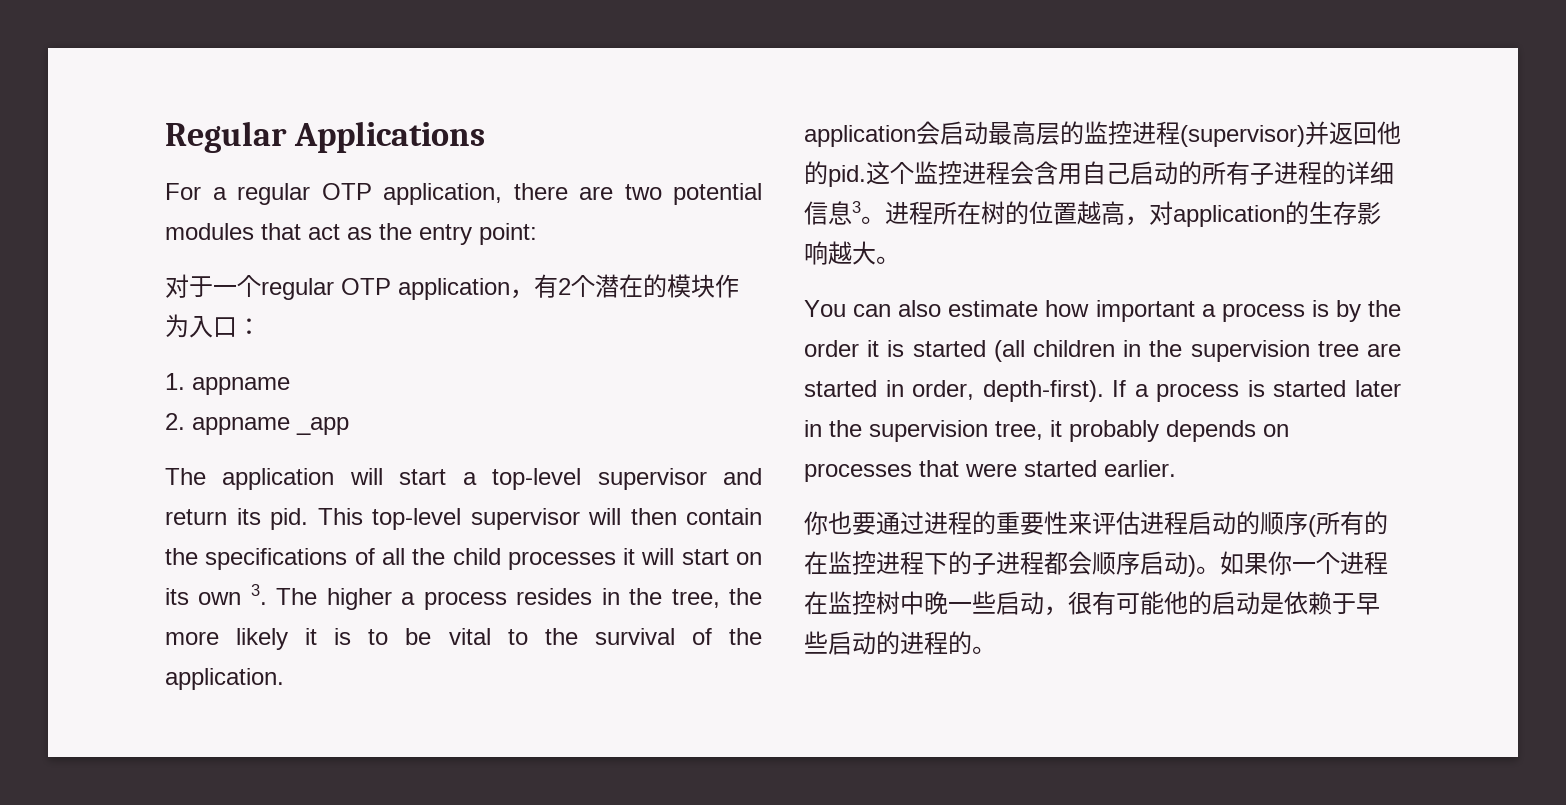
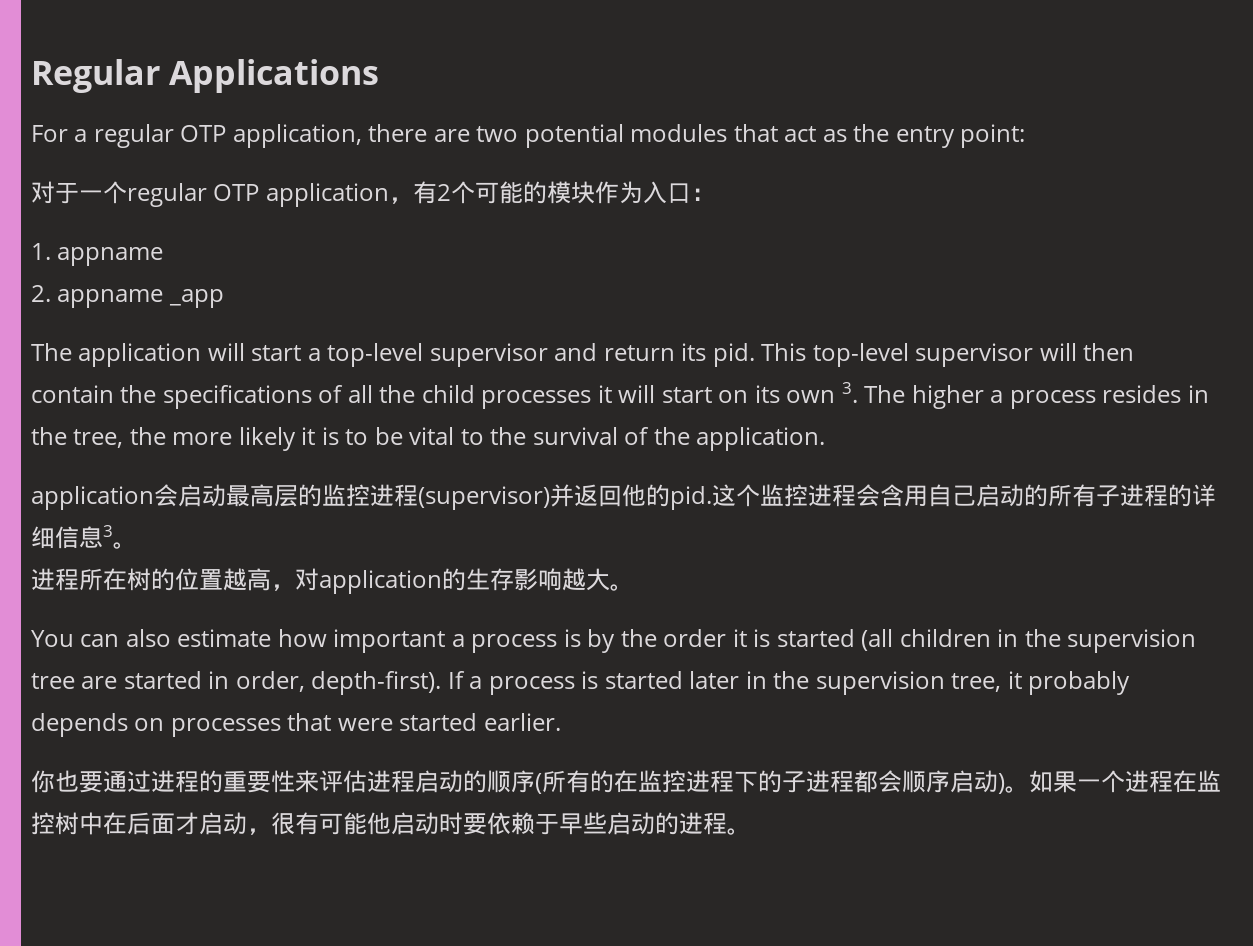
- 对于一个regular OTP application，有2个潜在的模块作为入口：
+ 对于一个regular OTP application，有2个可能的模块作为入口：
- 这个监控进程会含用自己启动的所有子进程的详细信息3。进程所在树的位置越高，对application的生存影响越大。
+ 这个监控进程会含用自己启动的所有子进程的详细信息3。
+ 进程所在树的位置越高，对application的生存影响越大。
- 如果你一个进程在监控树中晚一些启动，很有可能他的启动是依赖于早些启动的进程的。
+ 如果一个进程在监控树中在后面才启动，很有可能他启动时要依赖于早些启动的进程。

